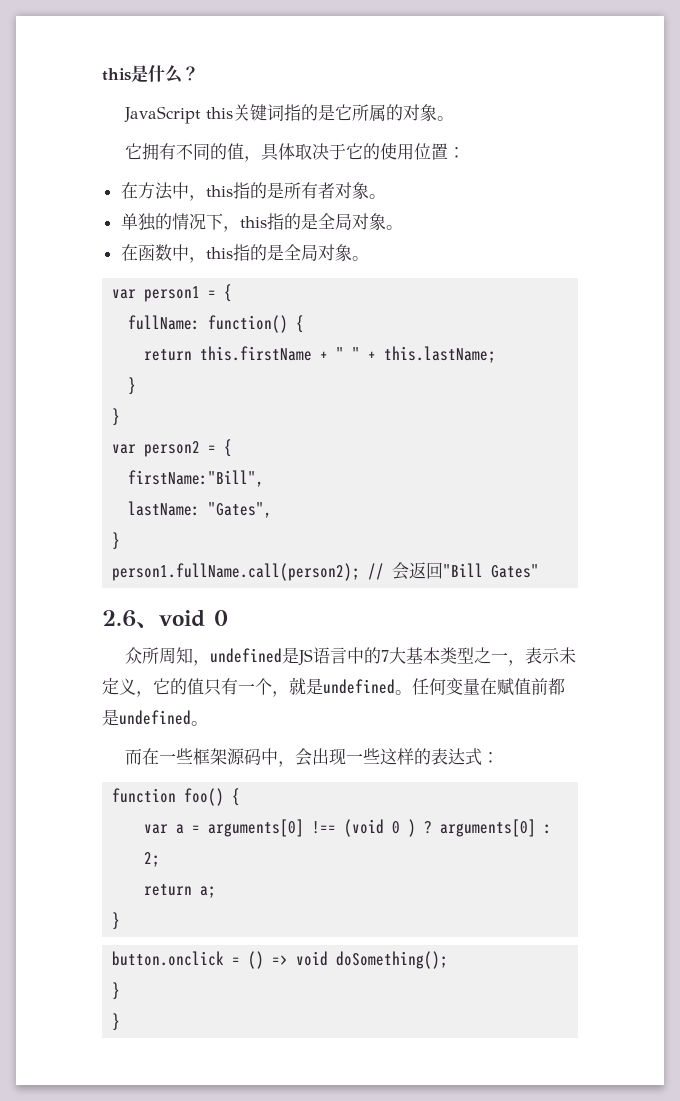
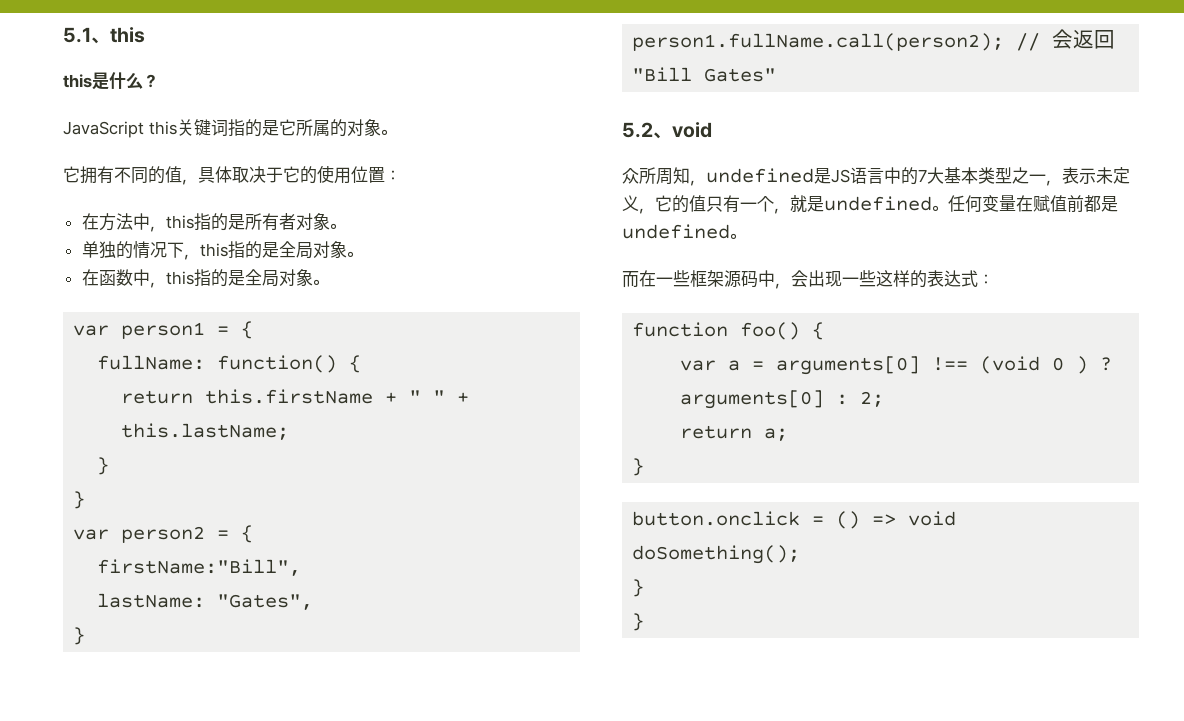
+ 5.1、this
- 2.6、void 0
+ 5.2、void

